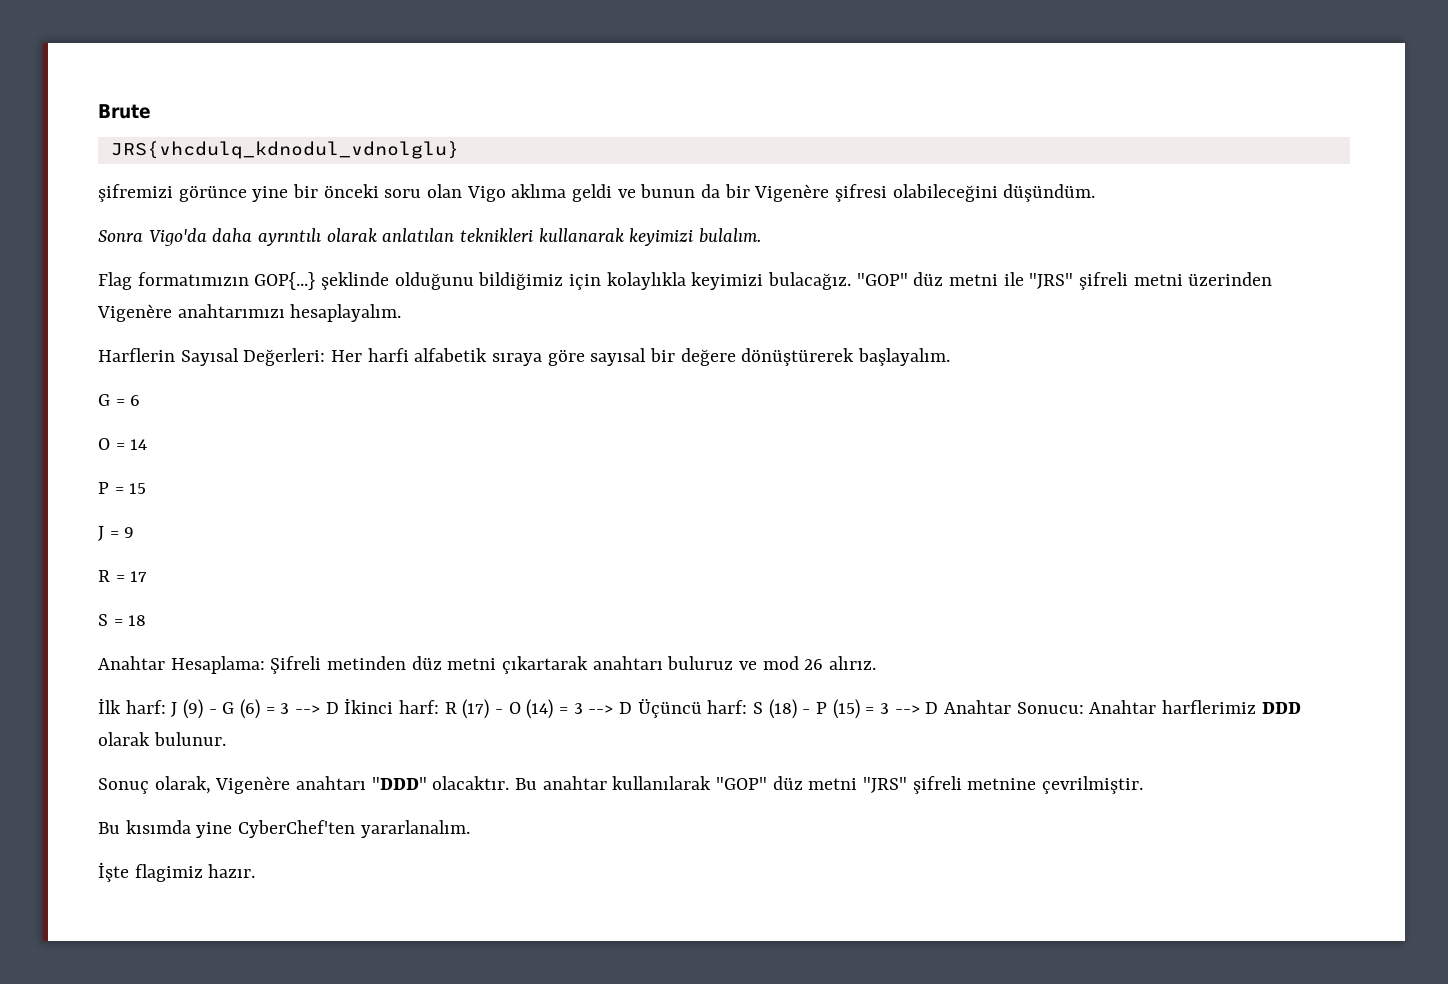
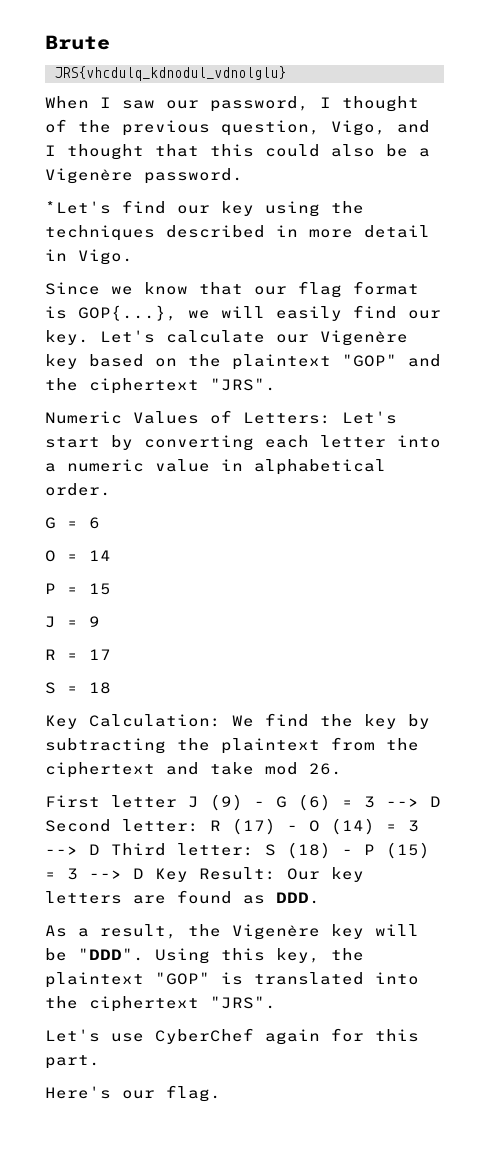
- şifremizi görünce yine bir önceki soru olan Vigo aklıma geldi ve bunun da bir Vigenère şifresi olabileceğini düşündüm.
- Sonra Vigo'da daha ayrıntılı olarak anlatılan teknikleri kullanarak keyimizi bulalım.
- Flag formatımızın GOP{...} şeklinde olduğunu bildiğimiz için kolaylıkla keyimizi bulacağız. "GOP" düz metni ile "JRS" şifreli metni üzerinden Vigenère anahtarımızı hesaplayalım.
- Harflerin Sayısal Değerleri: Her harfi alfabetik sıraya göre sayısal bir değere dönüştürerek başlayalım.
+ When I saw our password, I thought of the previous question, Vigo, and I thought that this could also be a Vigenère password.
+ *Let's find our key using the techniques described in more detail in Vigo.
+ Since we know that our flag format is GOP{...}, we will easily find our key. Let's calculate our Vigenère key based on the plaintext "GOP" and the ciphertext "JRS".
+ Numeric Values of Letters: Let's start by converting each letter into a numeric value in alphabetical order.
- Anahtar Hesaplama: Şifreli metinden düz metni çıkartarak anahtarı buluruz ve mod 26 alırız.
- İlk harf: J (9) - G (6) = 3 --> D İkinci harf: R (17) - O (14) = 3 --> D Üçüncü harf: S (18) - P (15) = 3 --> D Anahtar Sonucu: Anahtar harflerimiz DDD olarak bulunur.
- Sonuç olarak, Vigenère anahtarı "DDD" olacaktır. Bu anahtar kullanılarak "GOP" düz metni "JRS" şifreli metnine çevrilmiştir.
- Bu kısımda yine CyberChef'ten yararlanalım.
- İşte flagimiz hazır.
+ Key Calculation: We find the key by subtracting the plaintext from the ciphertext and take mod 26.
+ First letter J (9) - G (6) = 3 --> D Second letter: R (17) - O (14) = 3 --> D Third letter: S (18) - P (15) = 3 --> D Key Result: Our key letters are found as DDD.
+ As a result, the Vigenère key will be "DDD". Using this key, the plaintext "GOP" is translated into the ciphertext "JRS".
+ Let's use CyberChef again for this part.
+ Here's our flag.

